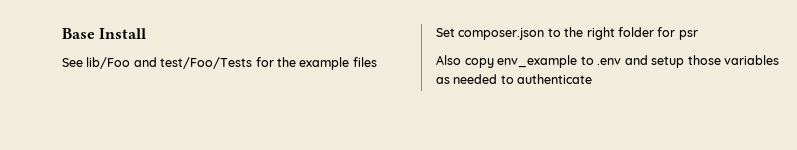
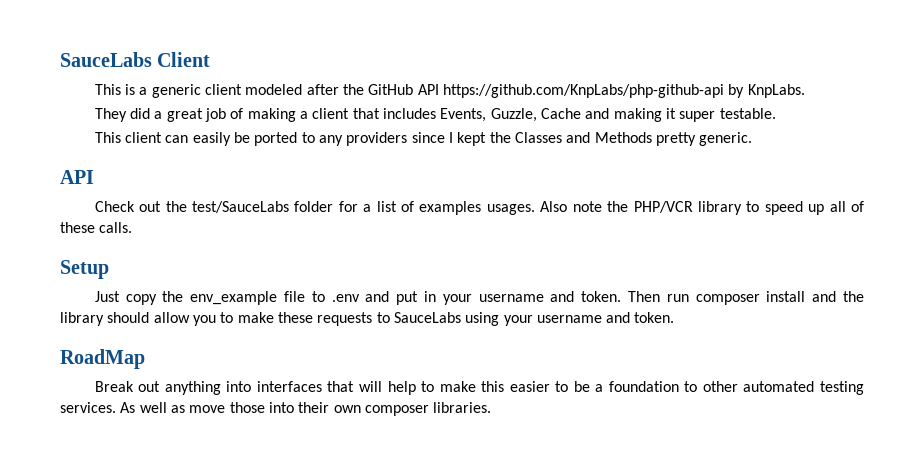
- Base Install
- See lib/Foo and test/Foo/Tests for the example files
- Set composer.json to the right folder for psr
- Also copy env_example to .env and setup those variables as needed to authenticate
+ SauceLabs Client
+ This is a generic client modeled after the GitHub API https://github.com/KnpLabs/php-github-api by KnpLabs.
+ They did a great job of making a client that includes Events, Guzzle, Cache and making it super testable.
+ This client can easily be ported to any providers since I kept the Classes and Methods pretty generic.
+ API
+ Check out the test/SauceLabs folder for a list of examples usages. Also note the PHP/VCR library to speed up all of these calls.
+ Setup
+ Just copy the env_example file to .env and put in your username and token. Then run composer install and the library should allow you to make these requests to SauceLabs using your username and token.
+ RoadMap
+ Break out anything into interfaces that will help to make this easier to be a foundation to other automated testing services. As well as move those into their own composer libraries.

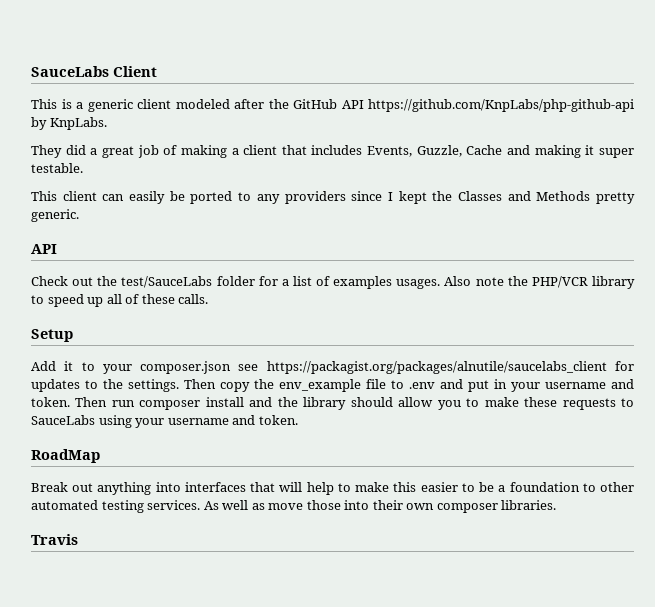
- Just copy the env_example file to .env and put in your username and token.
+ Add it to your composer.json see https://packagist.org/packages/alnutile/saucelabs_client for updates to the settings. Then copy the env_example file to .env and put in your username and token.
+ Travis

